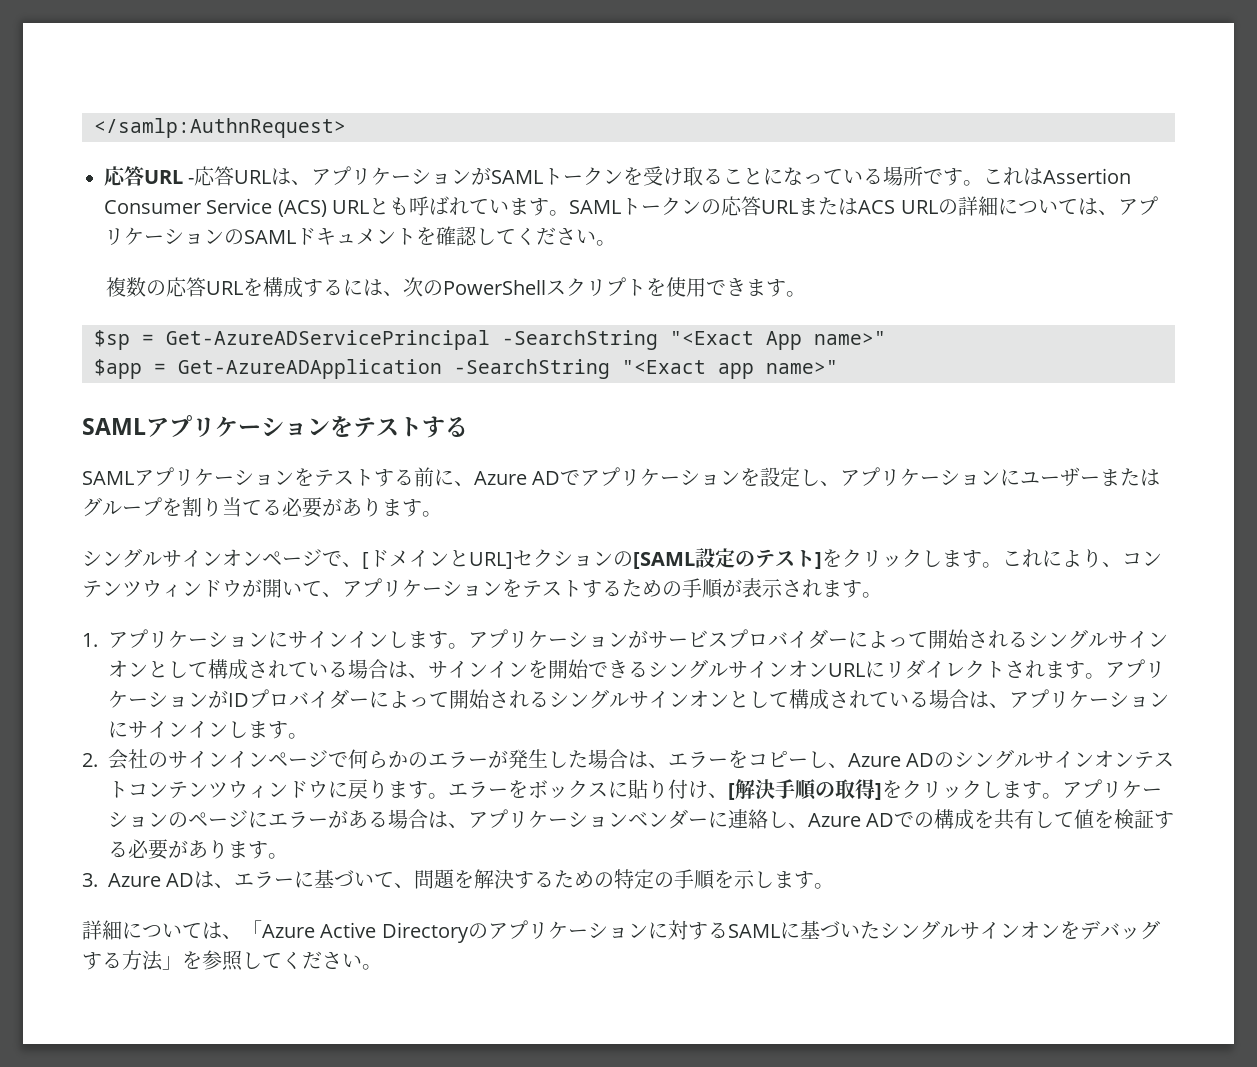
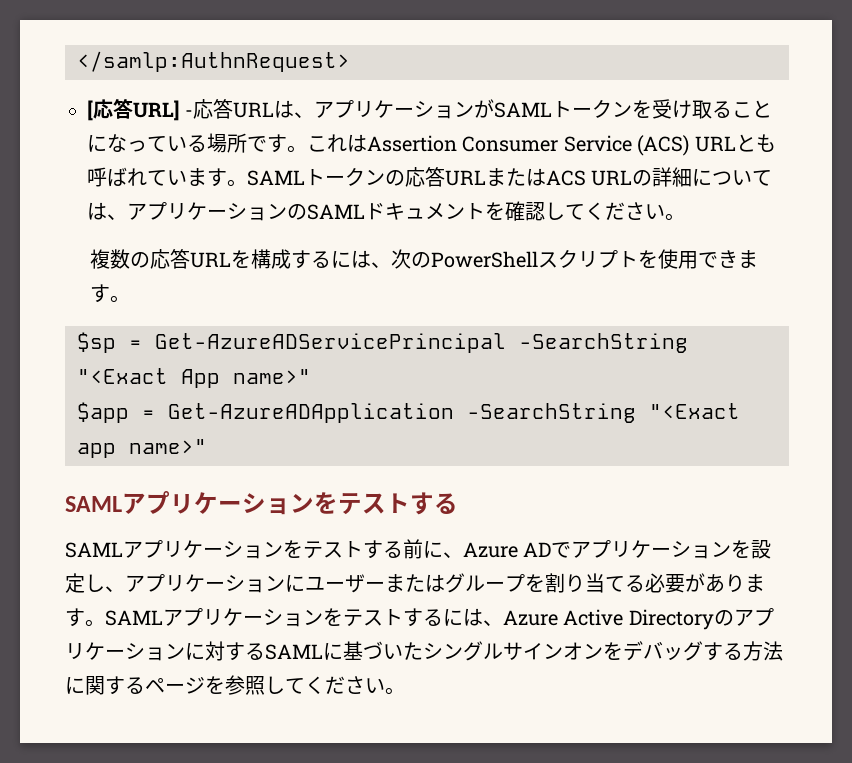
- 応答URL -応答URLは、アプリケーションがSAMLトークンを受け取ることになっている場所です。
+ [応答URL] -応答URLは、アプリケーションがSAMLトークンを受け取ることになっている場所です。
- SAMLアプリケーションをテストする前に、Azure ADでアプリケーションを設定し、アプリケーションにユーザーまたはグループを割り当てる必要があります。
- シングルサインオンページで、[ドメインとURL]セクションの[SAML設定のテスト]をクリックします。これにより、コンテンツウィンドウが開いて、アプリケーションをテストするための手順が表示されます。
- 1.アプリケーションにサインインします。アプリケーションがサービスプロバイダーによって開始されるシングルサインオンとして構成されている場合は、サインインを開始できるシングルサインオンURLにリダイレクトされます。アプリケーションがIDプロバイダーによって開始されるシングルサインオンとして構成されている場合は、アプリケーションにサインインします。
- 2.会社のサインインページで何らかのエラーが発生した場合は、エラーをコピーし、Azure ADのシングルサインオンテストコンテンツウィンドウに戻ります。エラーをボックスに貼り付け、[解決手順の取得]をクリックします。アプリケーションのページにエラーがある場合は、アプリケーションベンダーに連絡し、Azure ADでの構成を共有して値を検証する必要があります。
- 3. Azure ADは、エラーに基づいて、問題を解決するための特定の手順を示します。
- 詳細については、「Azure Active Directoryのアプリケーションに対するSAMLに基づいたシングルサインオンをデバッグする方法」を参照してください。
+ SAMLアプリケーションをテストする前に、Azure ADでアプリケーションを設定し、アプリケーションにユーザーまたはグループを割り当てる必要があります。SAMLアプリケーションをテストするには、Azure Active Directoryのアプリケーションに対するSAMLに基づいたシングルサインオンをデバッグする方法に関するページを参照してください。

